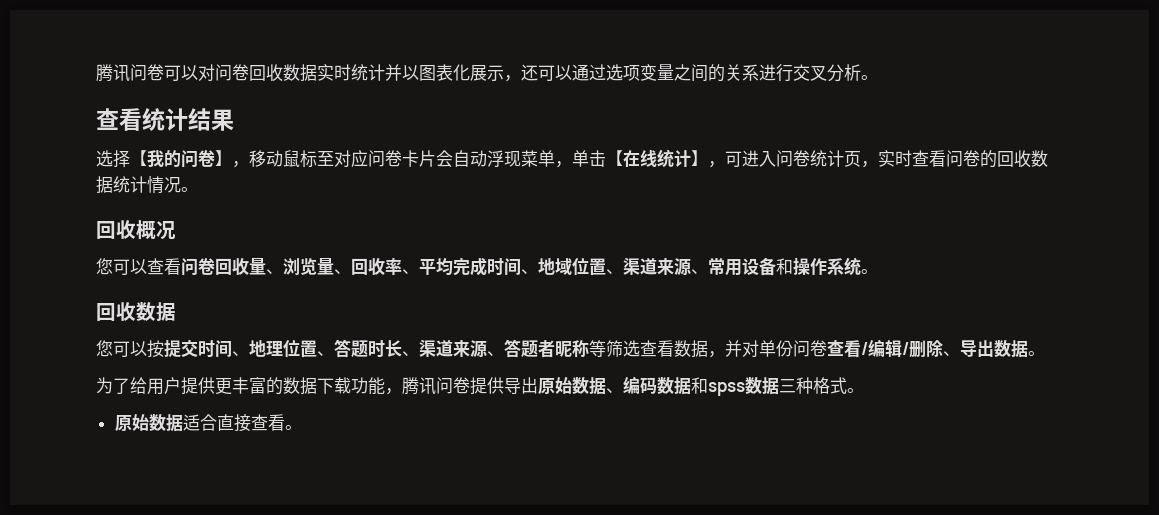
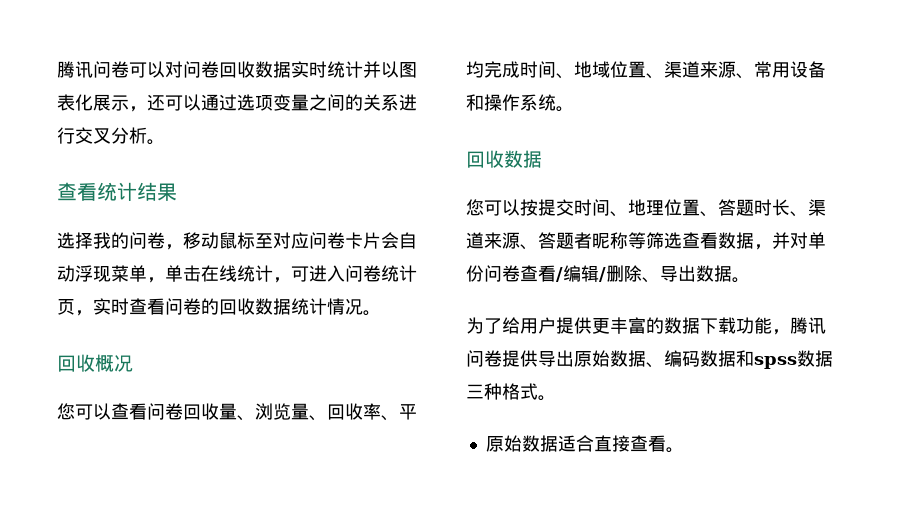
- 选择【我的问卷】，移动鼠标至对应问卷卡片会自动浮现菜单，单击【在线统计】，可进入问卷统计页，实时查看问卷的回收数据统计情况。
+ 选择我的问卷，移动鼠标至对应问卷卡片会自动浮现菜单，单击在线统计，可进入问卷统计页，实时查看问卷的回收数据统计情况。

